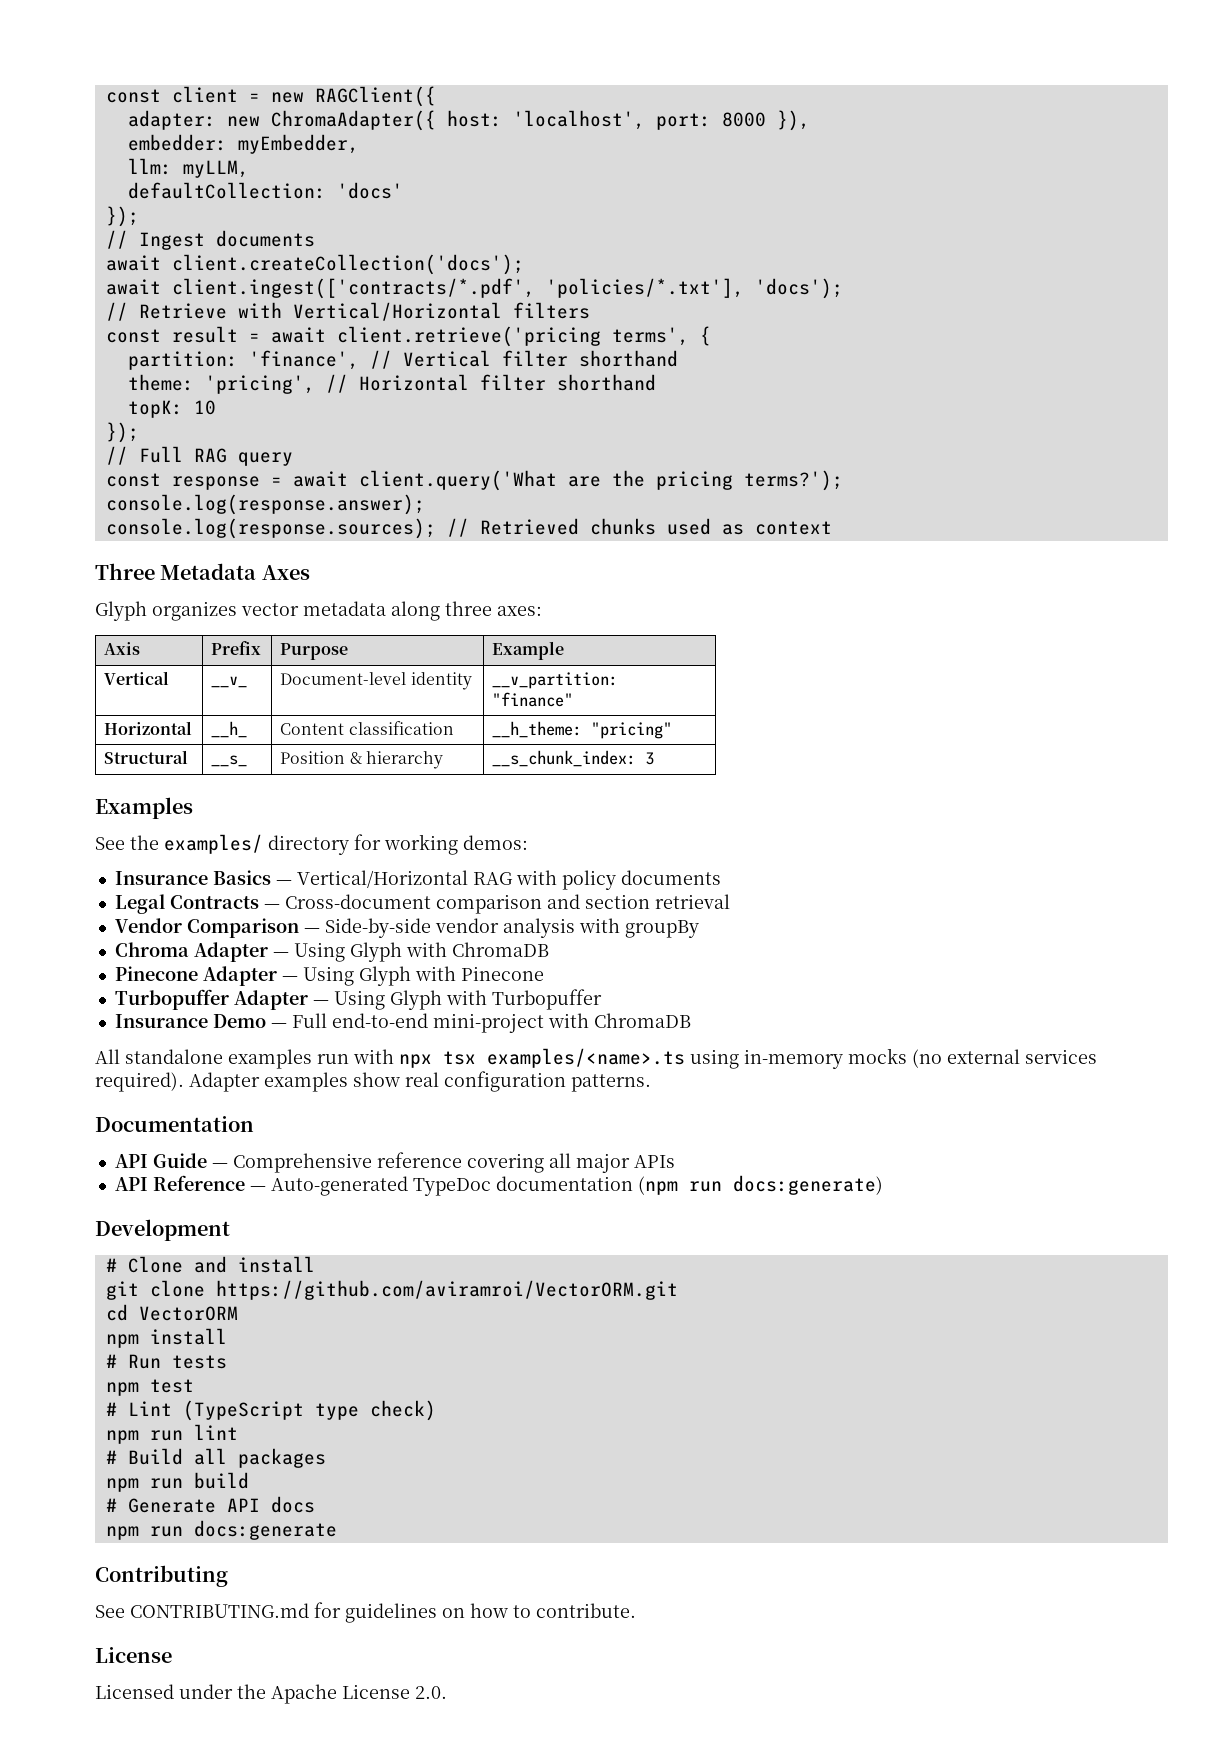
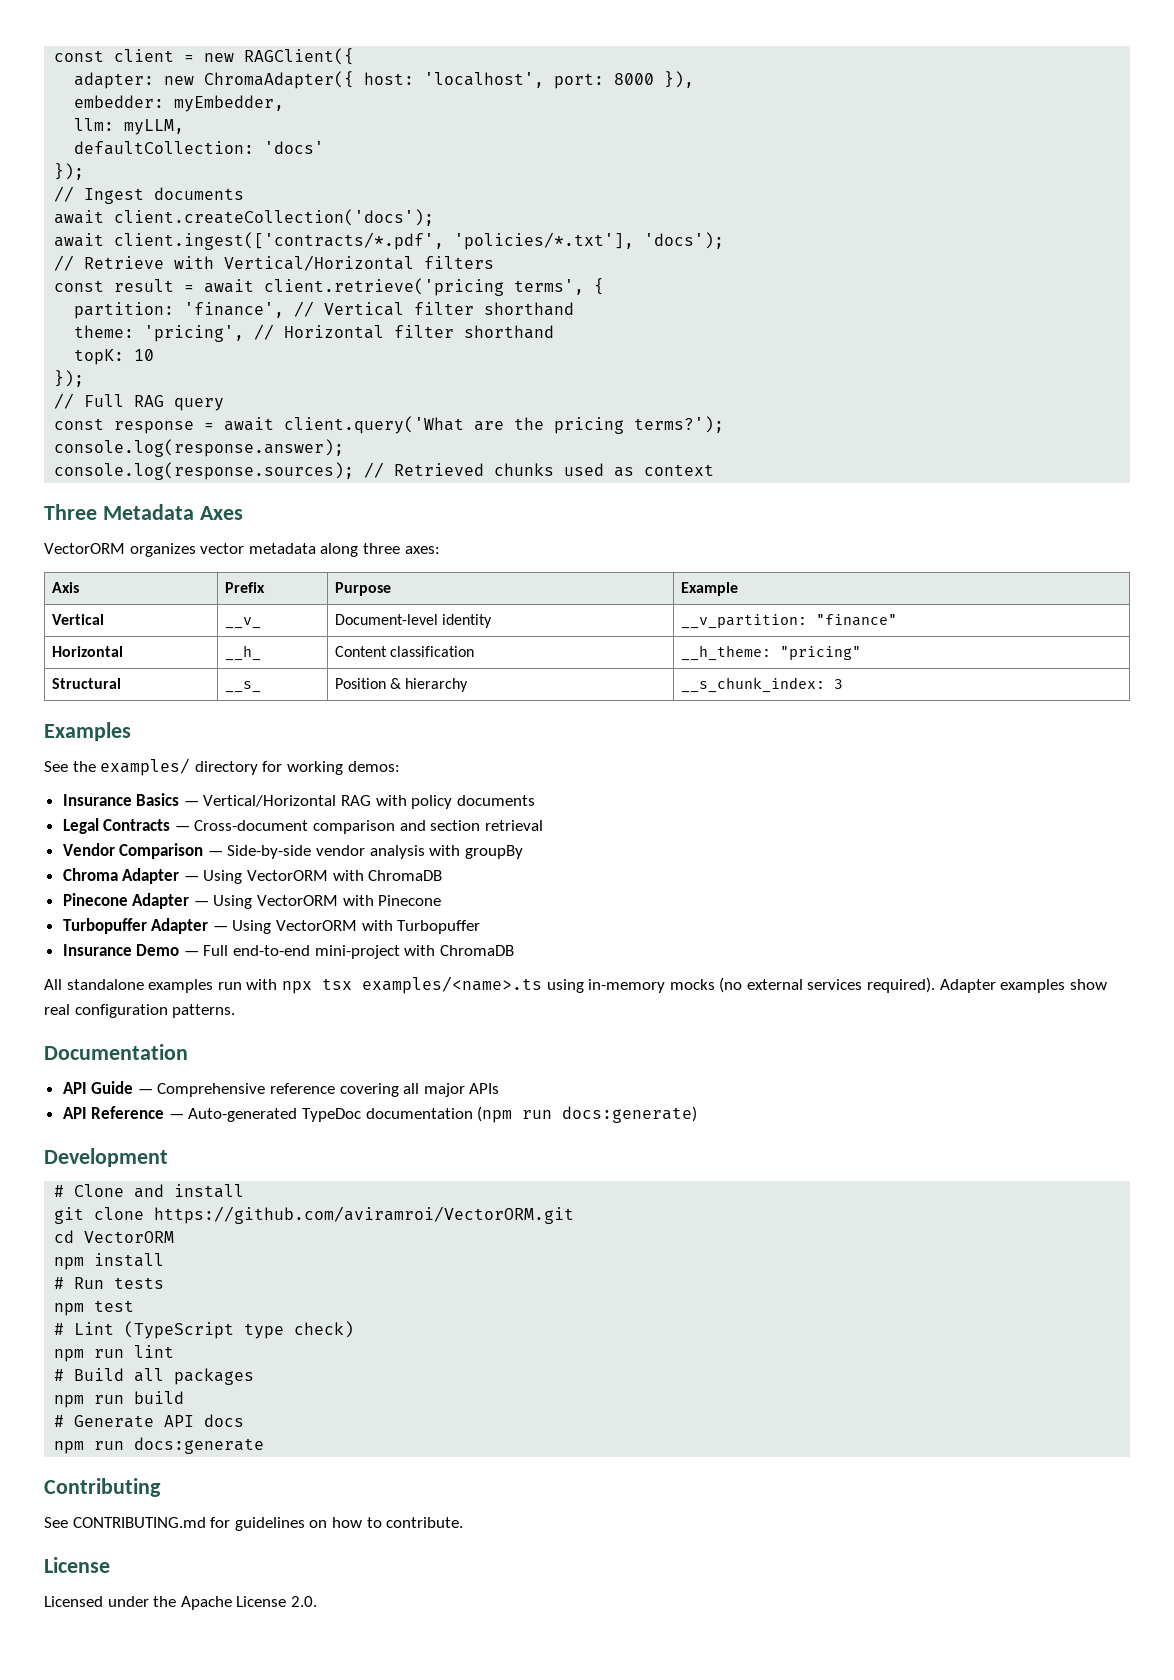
- Glyph organizes vector metadata along three axes:
+ VectorORM organizes vector metadata along three axes:
- Chroma Adapter — Using Glyph with ChromaDB
+ Chroma Adapter — Using VectorORM with ChromaDB
- Pinecone Adapter — Using Glyph with Pinecone
+ Pinecone Adapter — Using VectorORM with Pinecone
- Turbopuffer Adapter — Using Glyph with Turbopuffer
+ Turbopuffer Adapter — Using VectorORM with Turbopuffer

